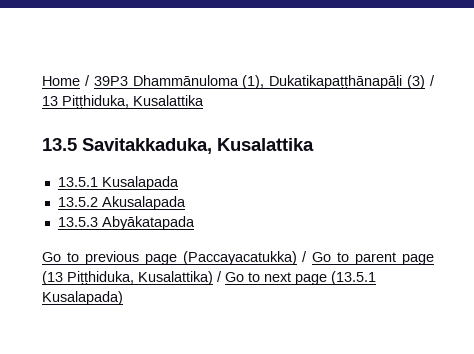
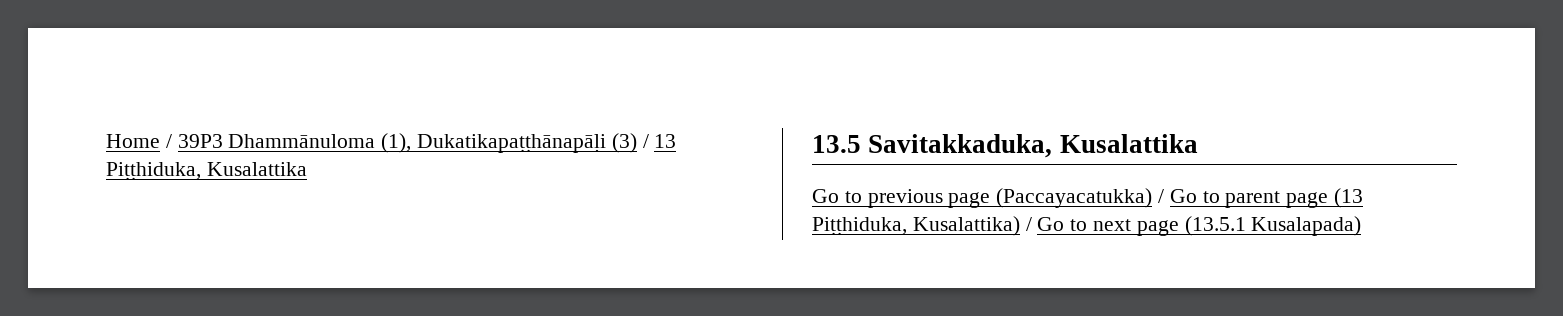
- 13.5.1 Kusalapada
- 13.5.2 Akusalapada
- 13.5.3 Abyākatapada

